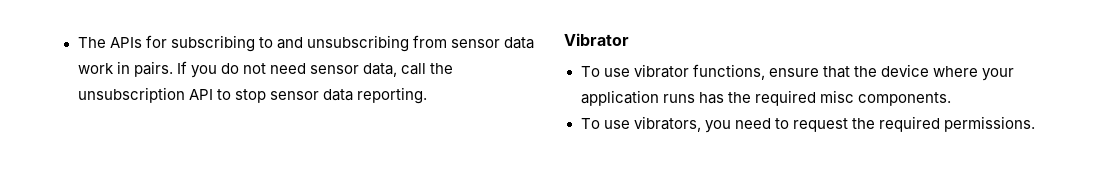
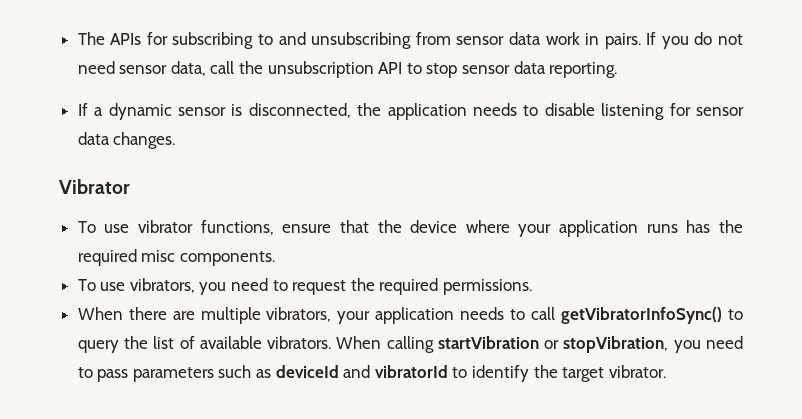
+ If a dynamic sensor is disconnected, the application needs to disable listening for sensor data changes.
+ When there are multiple vibrators, your application needs to call getVibratorInfoSync() to query the list of available vibrators. When calling startVibration or stopVibration, you need to pass parameters such as deviceId and vibratorId to identify the target vibrator.

